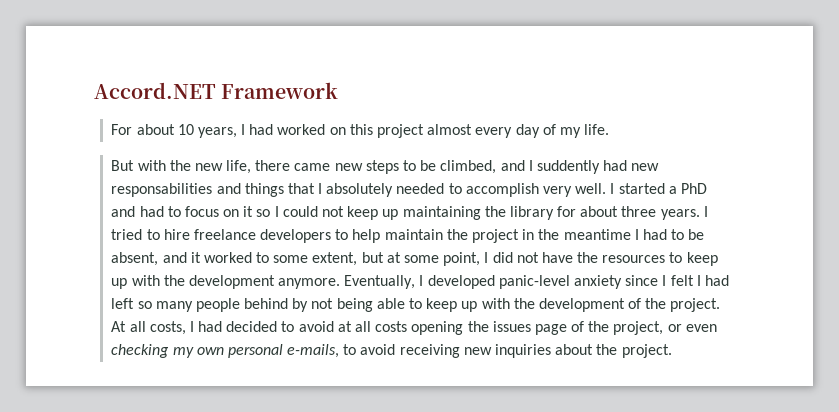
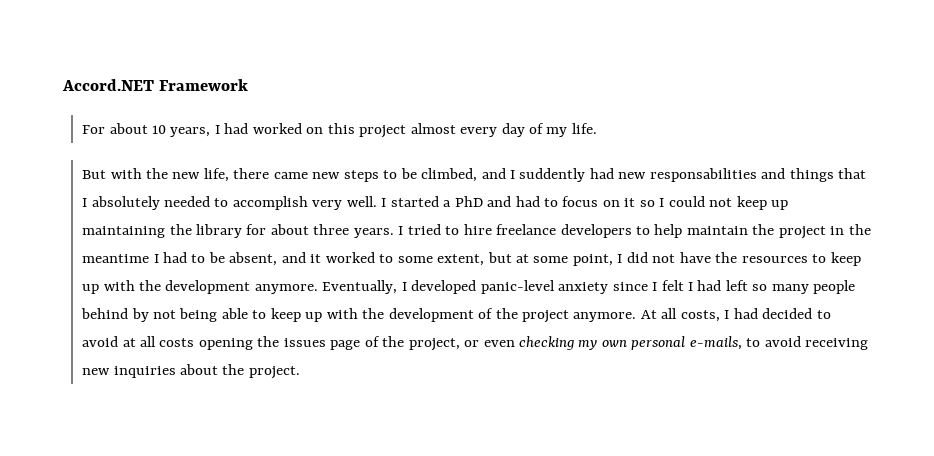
- Eventually, I developed panic-level anxiety since I felt I had left so many people behind by not being able to keep up with the development of the project.
+ Eventually, I developed panic-level anxiety since I felt I had left so many people behind by not being able to keep up with the development of the project anymore.

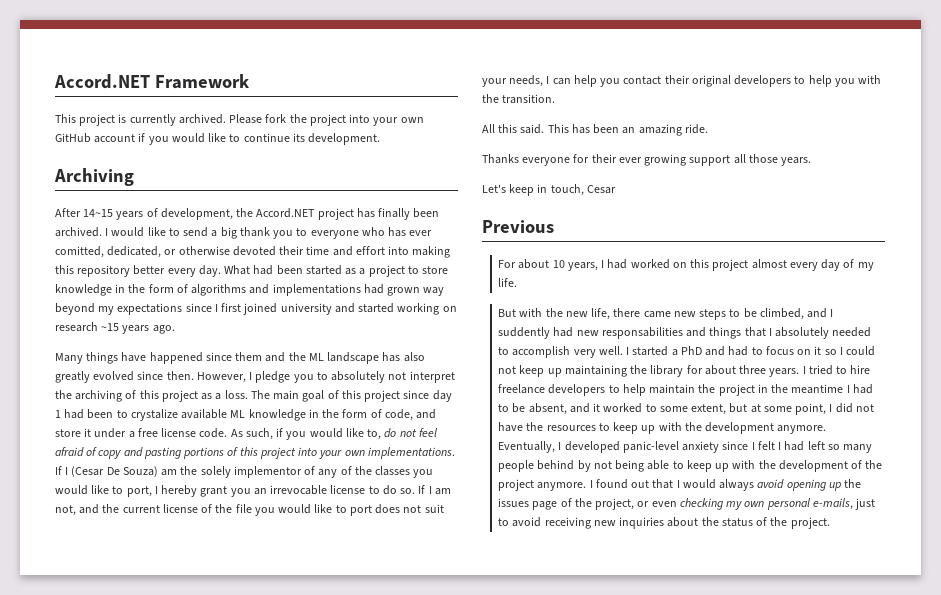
+ This project is currently archived. Please fork the project into your own GitHub account if you would like to continue its development.
+ Archiving
+ After 14~15 years of development, the Accord.NET project has finally been archived. I would like to send a big thank you to everyone who has ever comitted, dedicated, or otherwise devoted their time and effort into making this repository better every day. What had been started as a project to store knowledge in the form of algorithms and implementations had grown way beyond my expectations since I first joined university and started working on research ~15 years ago.
+ Many things have happened since them and the ML landscape has also greatly evolved since then. However, I pledge you to absolutely not interpret the archiving of this project as a loss. The main goal of this project since day 1 had been to crystalize available ML knowledge in the form of code, and store it under a free license code. As such, if you would like to, do not feel afraid of copy and pasting portions of this project into your own implementations. If I (Cesar De Souza) am the solely implementor of any of the classes you would like to port, I hereby grant you an irrevocable license to do so. If I am not, and the current license of the file you would like to port does not suit your needs, I can help you contact their original developers to help you with the transition.
+ All this said. This has been an amazing ride.
+ Thanks everyone for their ever growing support all those years.
+ Let's keep in touch, Cesar
+ Previous
- At all costs, I had decided to avoid at all costs opening the issues page of the project, or even checking my own personal e-mails, to avoid receiving new inquiries about the project.
+ I found out that I would always avoid opening up the issues page of the project, or even checking my own personal e-mails, just to avoid receiving new inquiries about the status of the project.

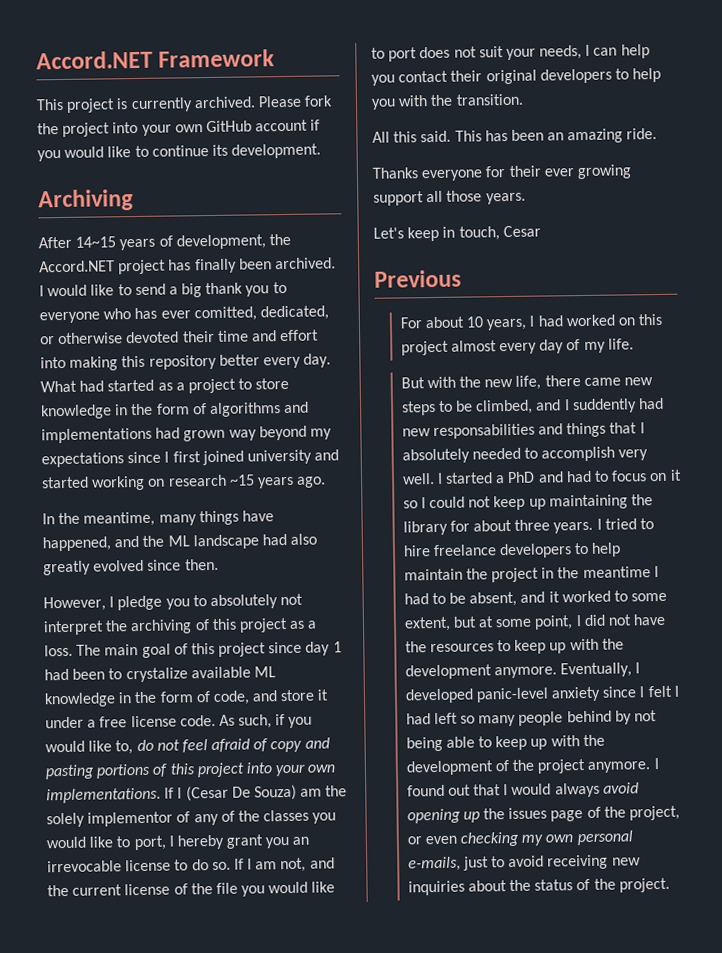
- What had been started as a project to store knowledge in the form of algorithms and implementations had grown way beyond my expectations since I first joined university and started working on research ~15 years ago.
+ What had started as a project to store knowledge in the form of algorithms and implementations had grown way beyond my expectations since I first joined university and started working on research ~15 years ago.
- Many things have happened since them and the ML landscape has also greatly evolved since then. However, I pledge you to absolutely not interpret the archiving of this project as a loss.
+ In the meantime, many things have happened, and the ML landscape had also greatly evolved since then.
+ However, I pledge you to absolutely not interpret the archiving of this project as a loss.

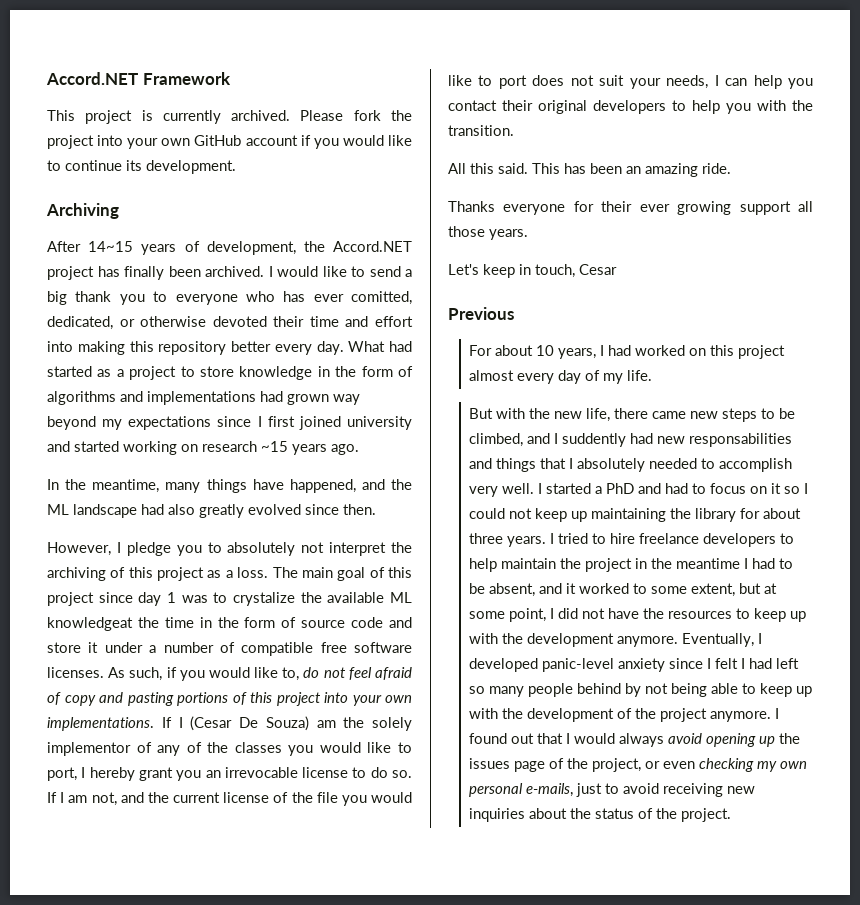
- The main goal of this project since day 1 had been to crystalize available ML knowledge in the form of code, and store it under a free license code.
+ The main goal of this project since day 1 was to crystalize the available ML knowledgeat the time in the form of source code and store it under a number of compatible free software licenses.

